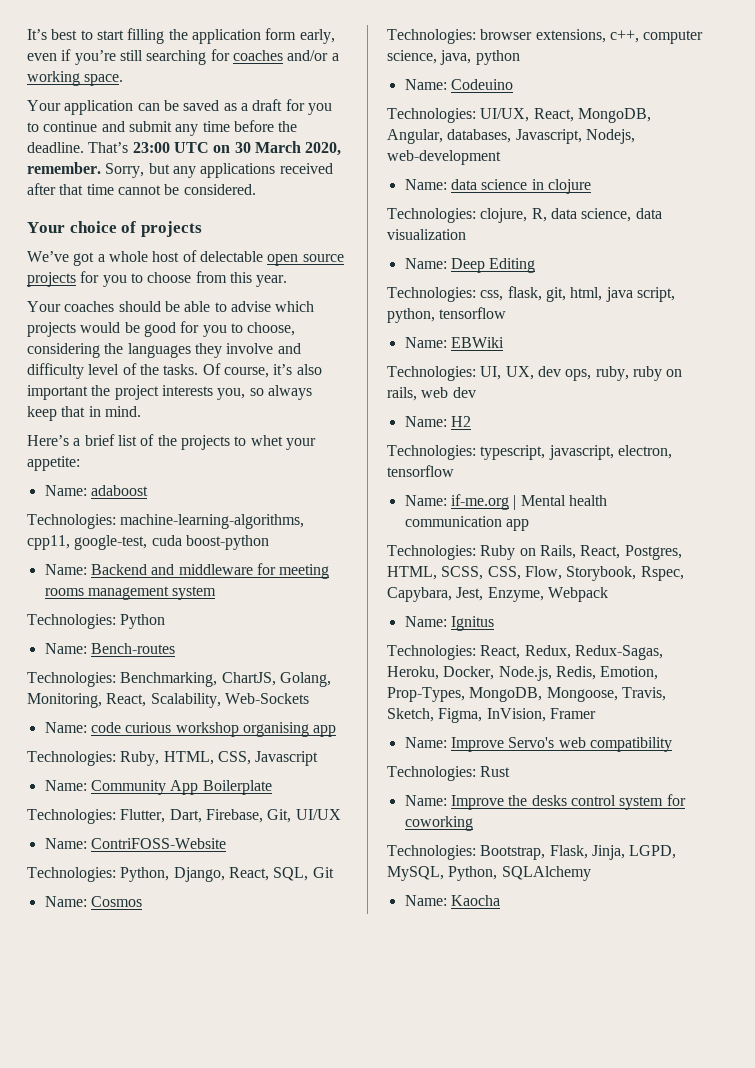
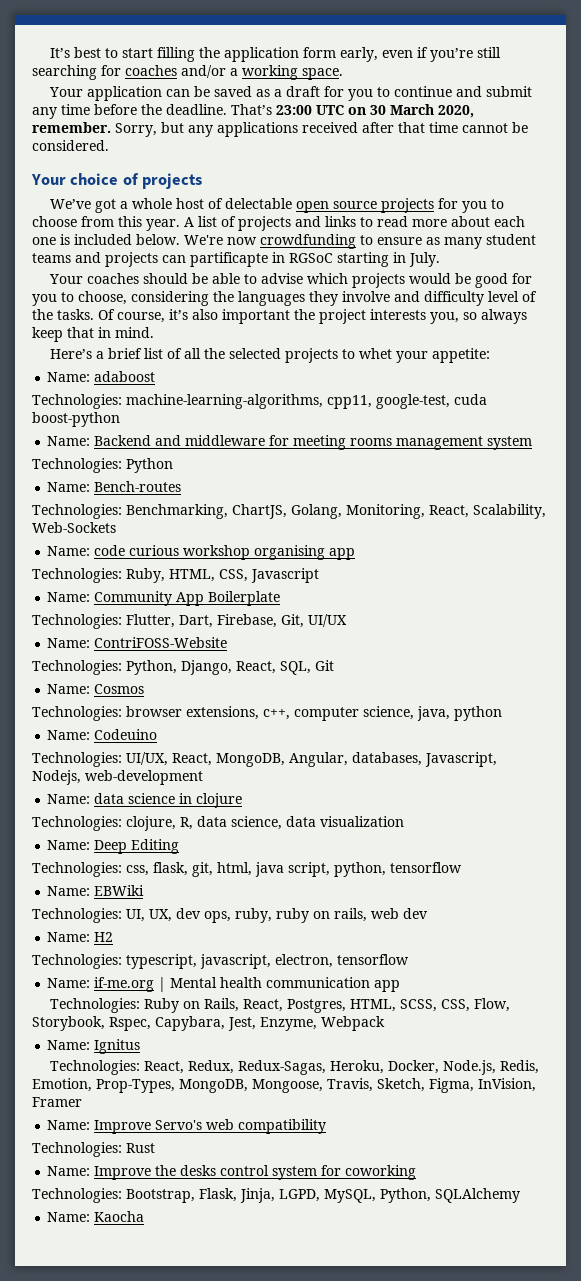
+ A list of projects and links to read more about each one is included below. We're now crowdfunding to ensure as many student teams and projects can partificapte in RGSoC starting in July.
- Here’s a brief list of the projects to whet your appetite:
+ Here’s a brief list of all the selected projects to whet your appetite:

